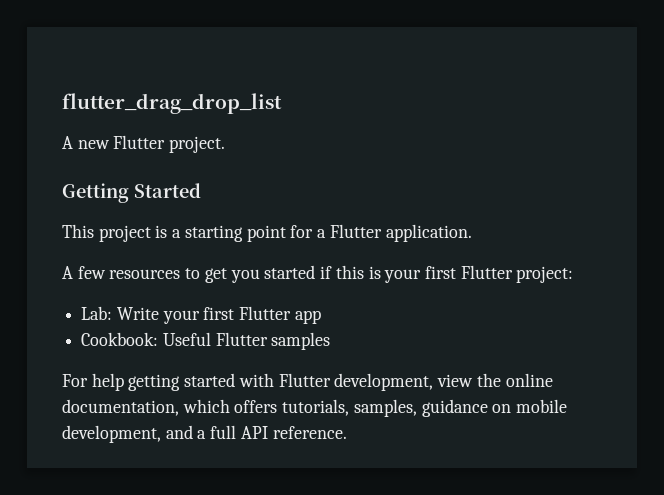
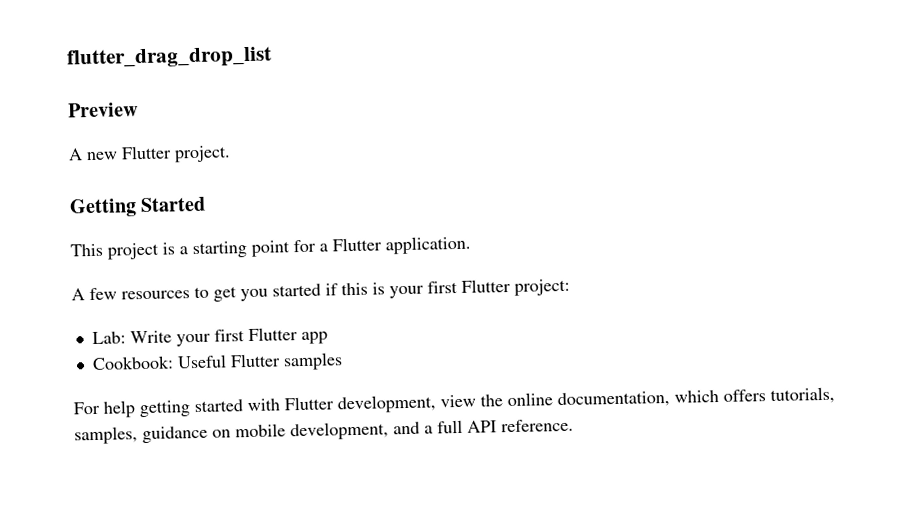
+ Preview

